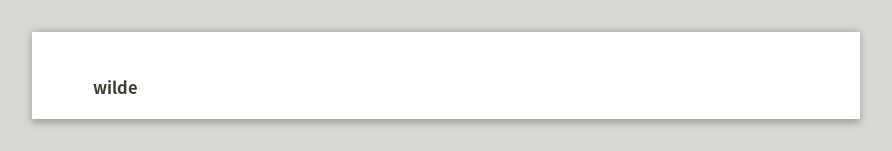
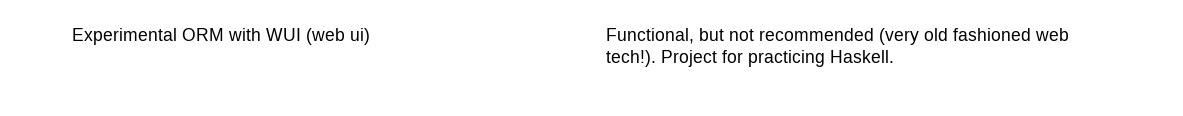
- wilde
+ Experimental ORM with WUI (web ui)
+ Functional, but not recommended (very old fashioned web tech!). Project for practicing Haskell.

